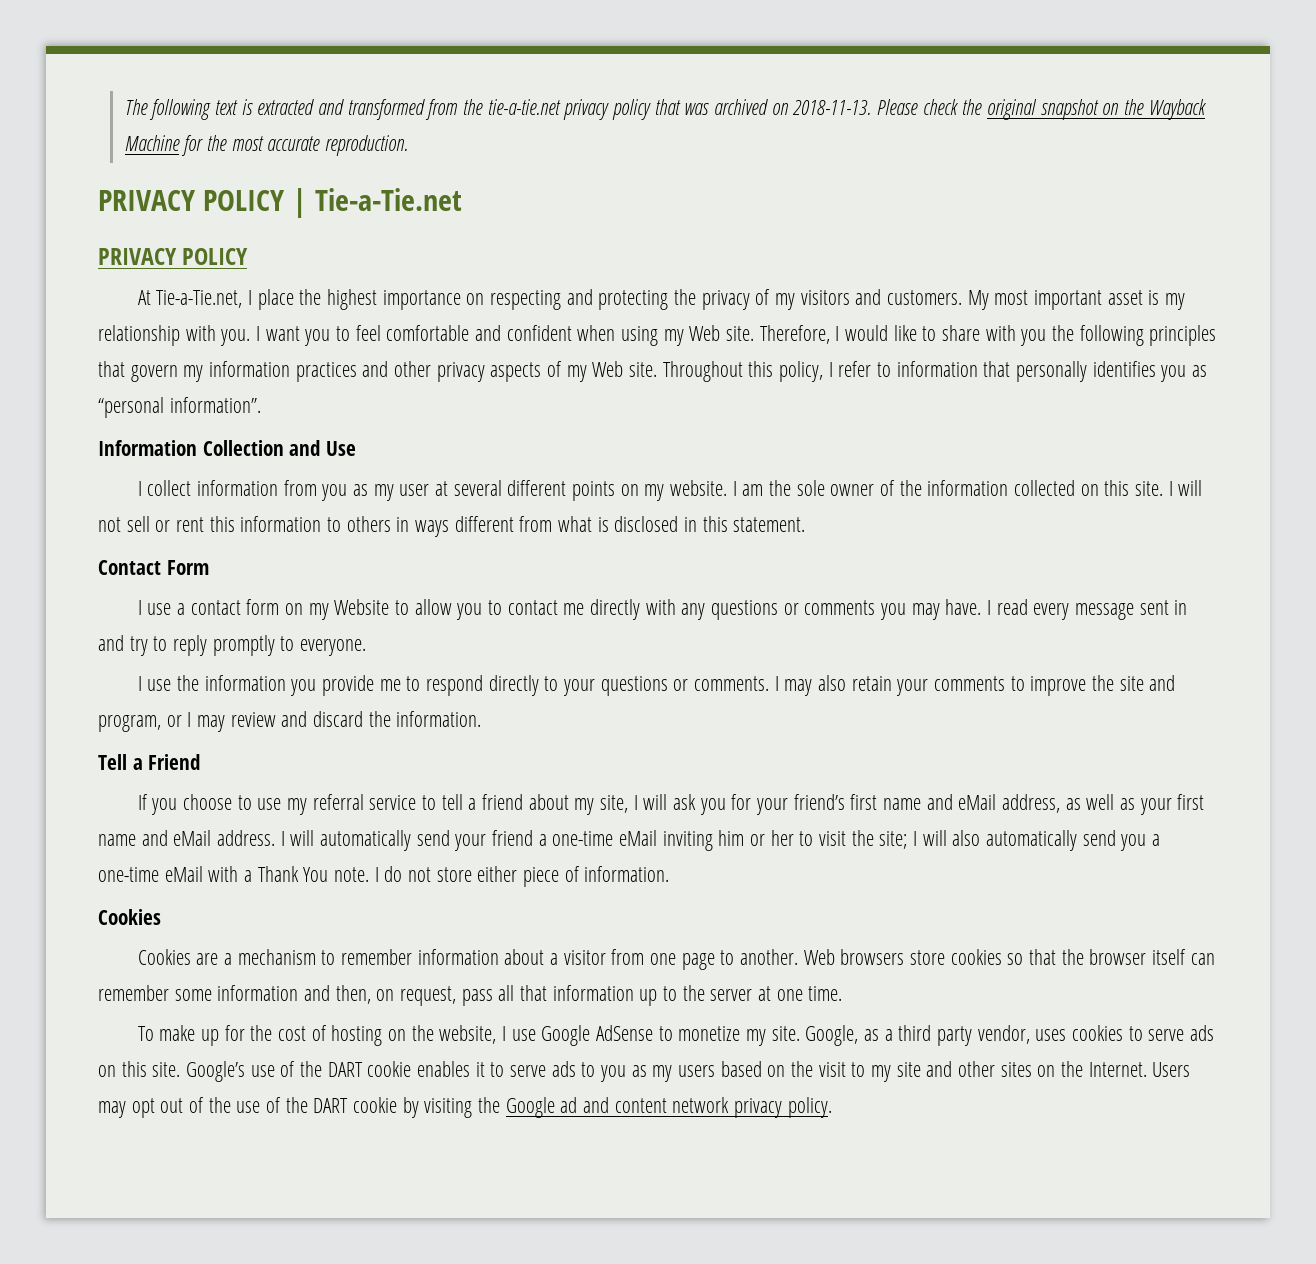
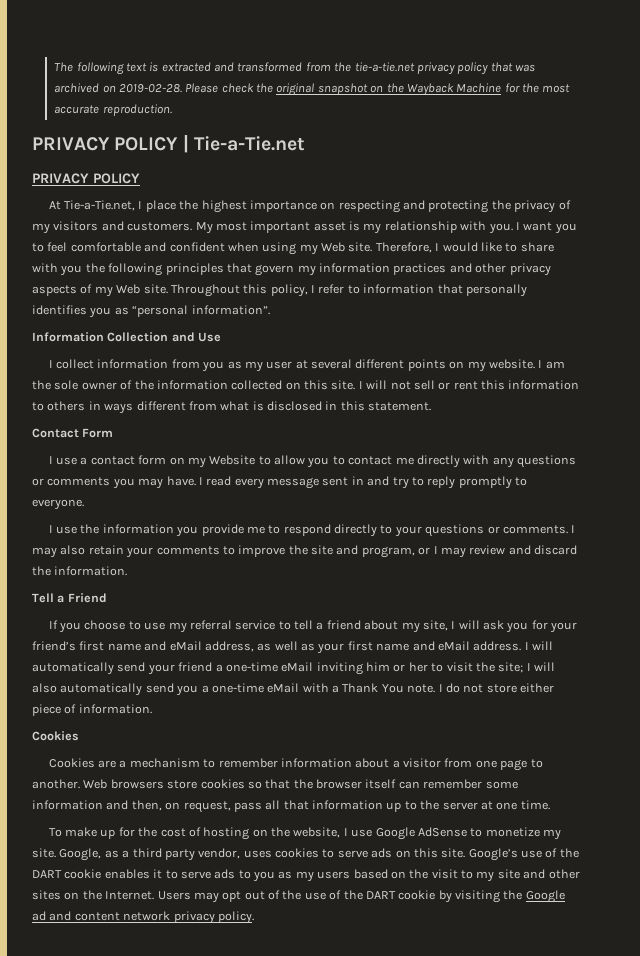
- The following text is extracted and transformed from the tie-a-tie.net privacy policy that was archived on 2018-11-13.
+ The following text is extracted and transformed from the tie-a-tie.net privacy policy that was archived on 2019-02-28.

